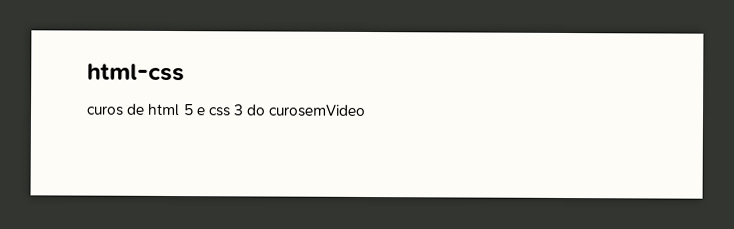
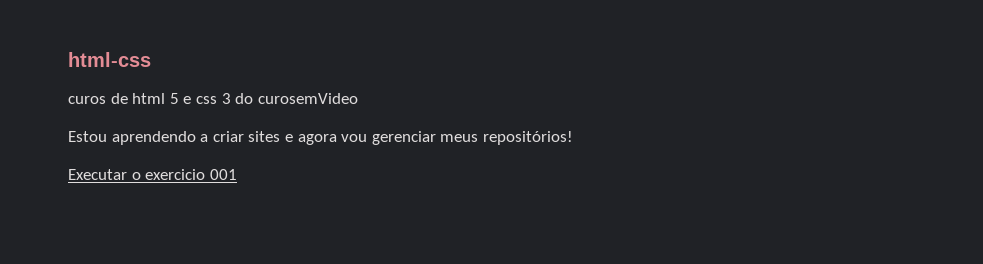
+ Estou aprendendo a criar sites e agora vou gerenciar meus repositórios!
+ Executar o exercicio 001

